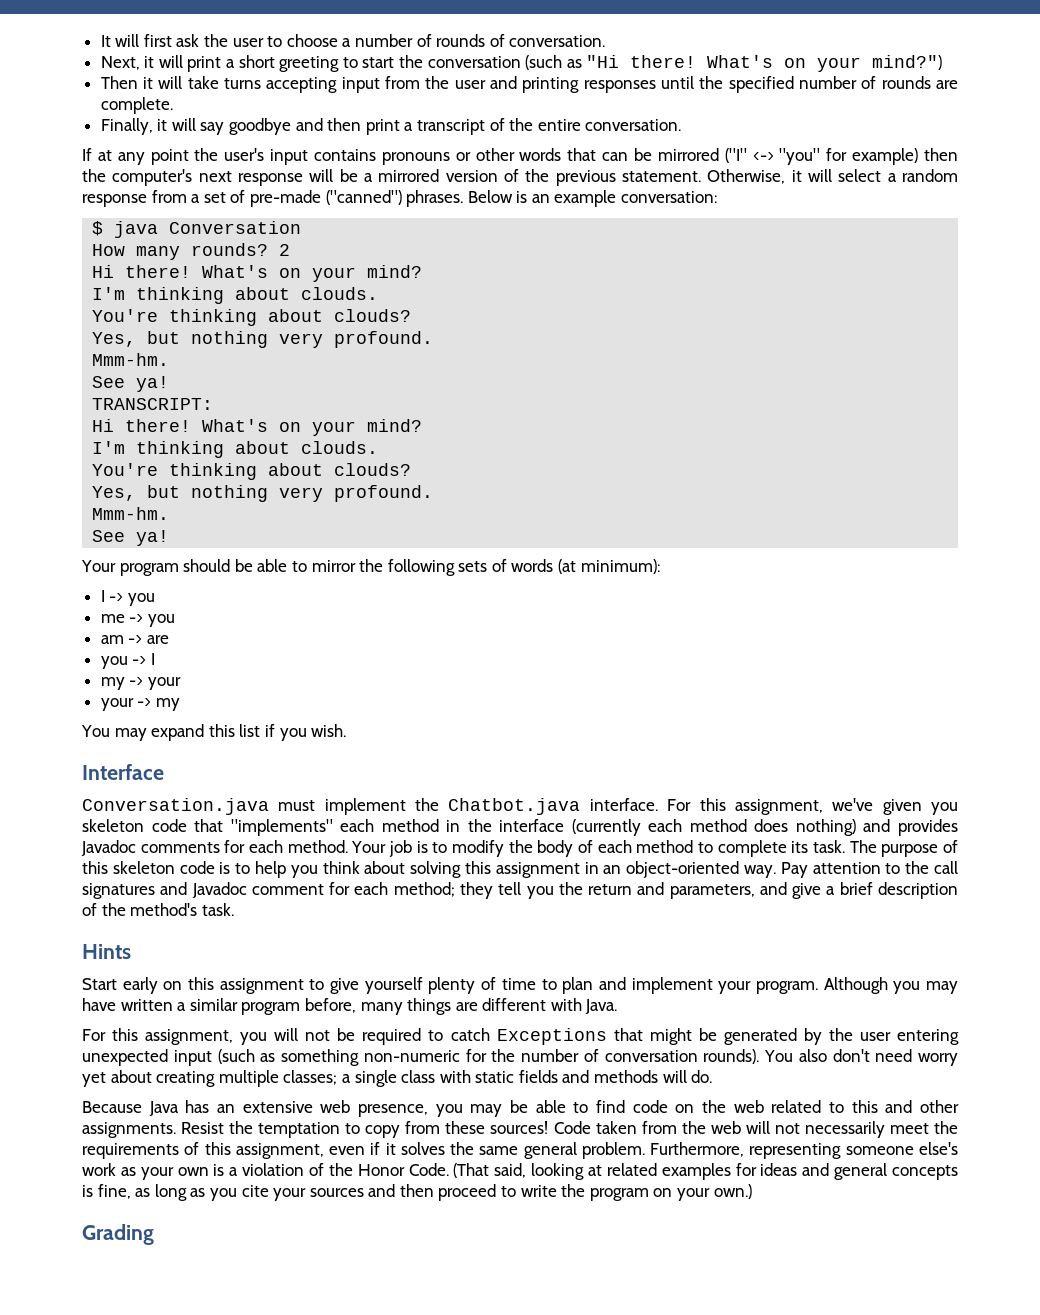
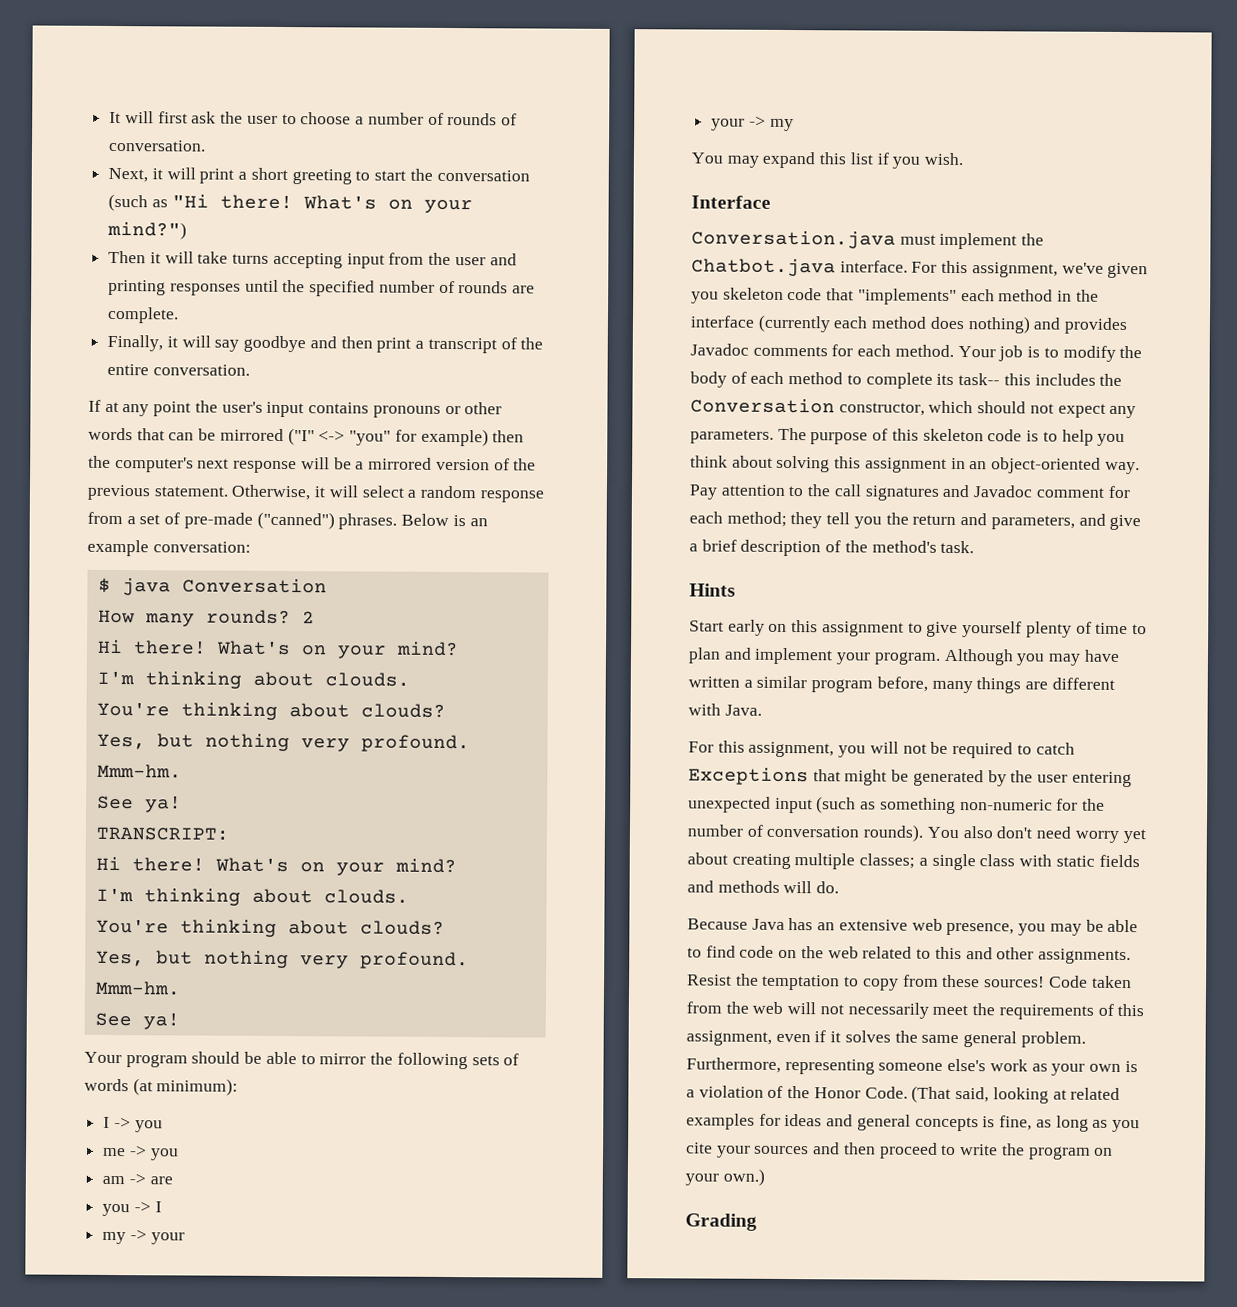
- Your job is to modify the body of each method to complete its task.
+ Your job is to modify the body of each method to complete its task-- this includes the Conversation constructor, which should not expect any parameters.

